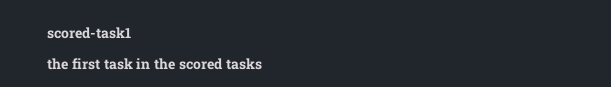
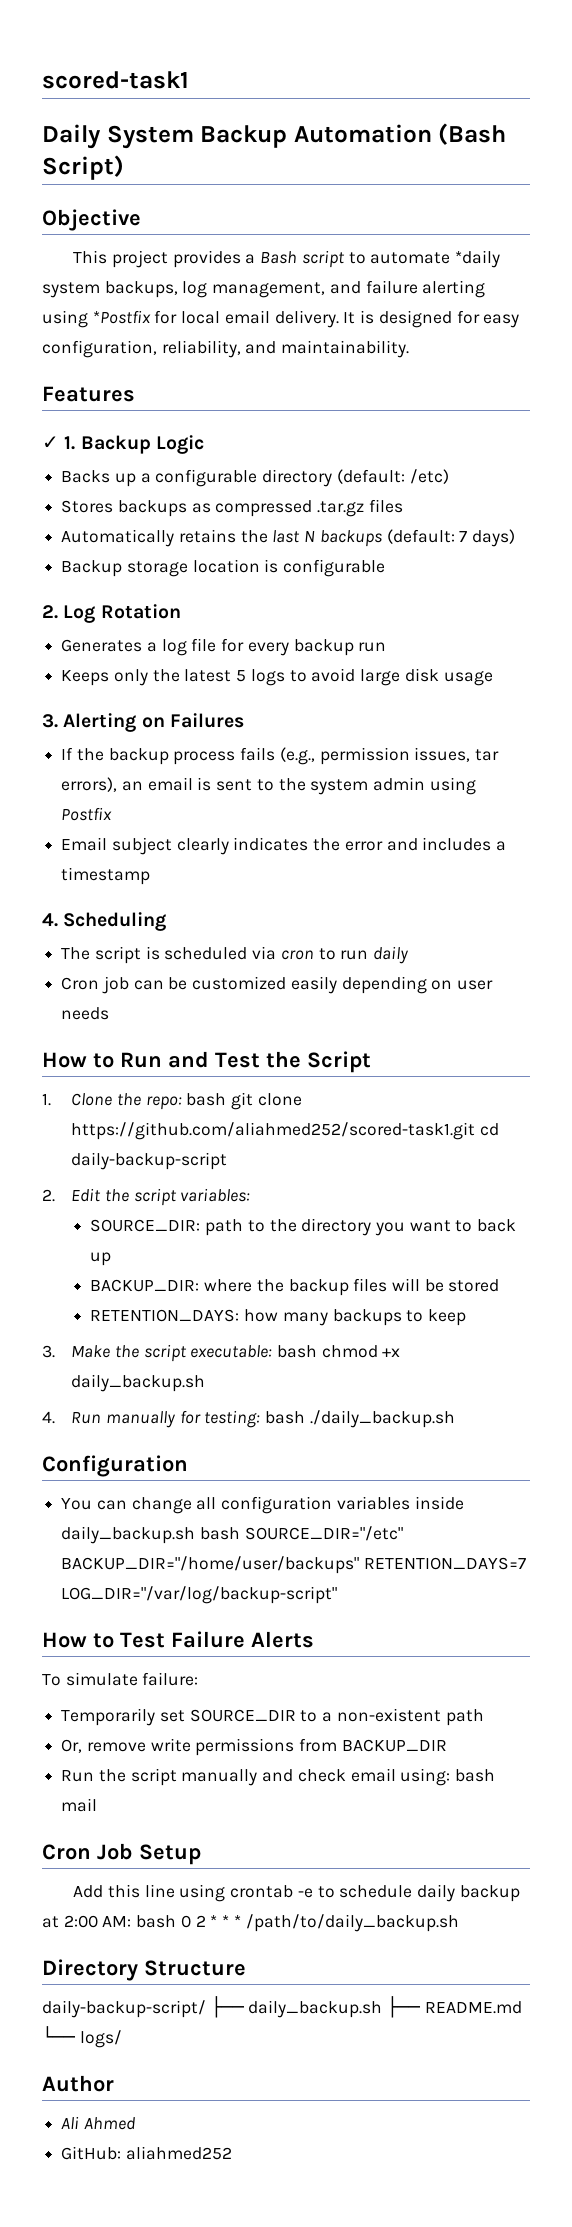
- the first task in the scored tasks
+ Daily System Backup Automation (Bash Script)
+ Objective
+ This project provides a Bash script to automate *daily system backups, log management, and failure alerting using *Postfix for local email delivery. It is designed for easy configuration, reliability, and maintainability.
+ Features
+ ✓ 1. Backup Logic
+ Backs up a configurable directory (default: /etc)
+ Stores backups as compressed .tar.gz files
+ Automatically retains the last N backups (default: 7 days)
+ Backup storage location is configurable
+ 2. Log Rotation
+ Generates a log file for every backup run
+ Keeps only the latest 5 logs to avoid large disk usage
+ 3. Alerting on Failures
+ If the backup process fails (e.g., permission issues, tar errors), an email is sent to the system admin using Postfix
+ Email subject clearly indicates the error and includes a timestamp
+ 4. Scheduling
+ The script is scheduled via cron to run daily
+ Cron job can be customized easily depending on user needs
+ How to Run and Test the Script
+ 1. Clone the repo: bash git clone https://github.com/aliahmed252/scored-task1.git cd daily-backup-script
+ 2. Edit the script variables:
+ SOURCE_DIR: path to the directory you want to back up
+ BACKUP_DIR: where the backup files will be stored
+ RETENTION_DAYS: how many backups to keep
+ 3. Make the script executable: bash chmod +x daily_backup.sh
+ 4. Run manually for testing: bash ./daily_backup.sh
+ Configuration
+ You can change all configuration variables inside daily_backup.sh bash SOURCE_DIR="/etc" BACKUP_DIR="/home/user/backups" RETENTION_DAYS=7 LOG_DIR="/var/log/backup-script"
+ How to Test Failure Alerts
+ To simulate failure:
+ Temporarily set SOURCE_DIR to a non-existent path
+ Or, remove write permissions from BACKUP_DIR
+ Run the script manually and check email using: bash mail
+ Cron Job Setup
+ Add this line using crontab -e to schedule daily backup at 2:00 AM: bash 0 2 * * * /path/to/daily_backup.sh
+ Directory Structure
+ daily-backup-script/ ├── daily_backup.sh ├── README.md └── logs/
+ Author
+ Ali Ahmed
+ GitHub: aliahmed252

